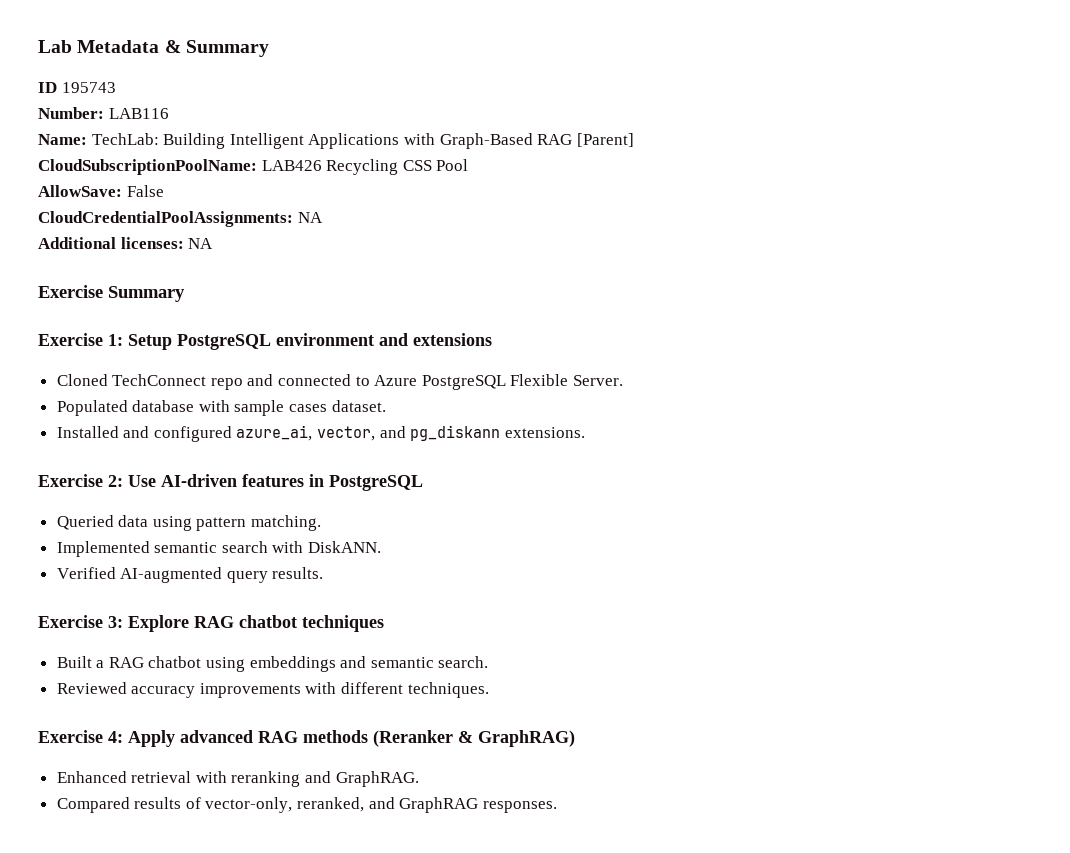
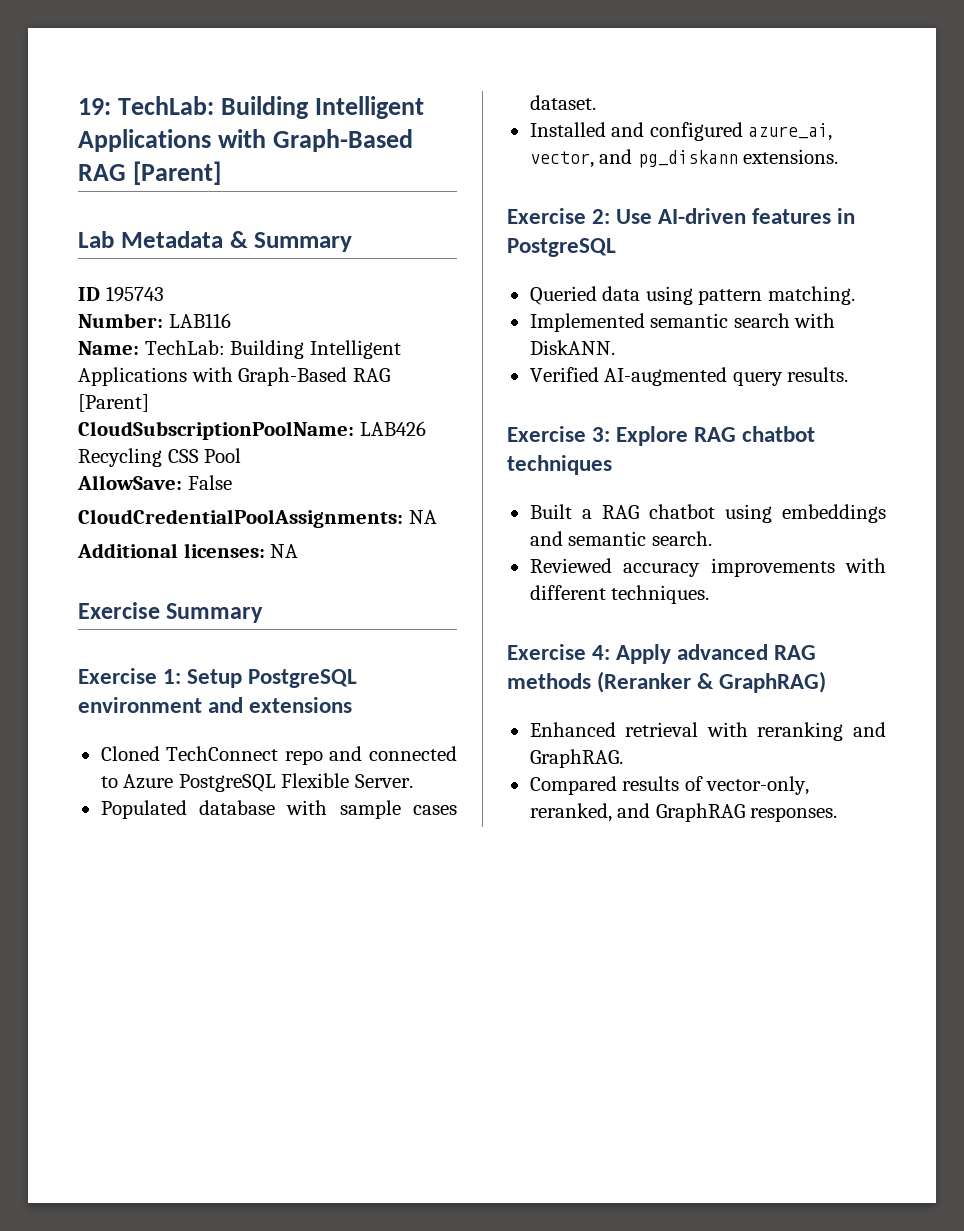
+ 19: TechLab: Building Intelligent Applications with Graph-Based RAG [Parent]

